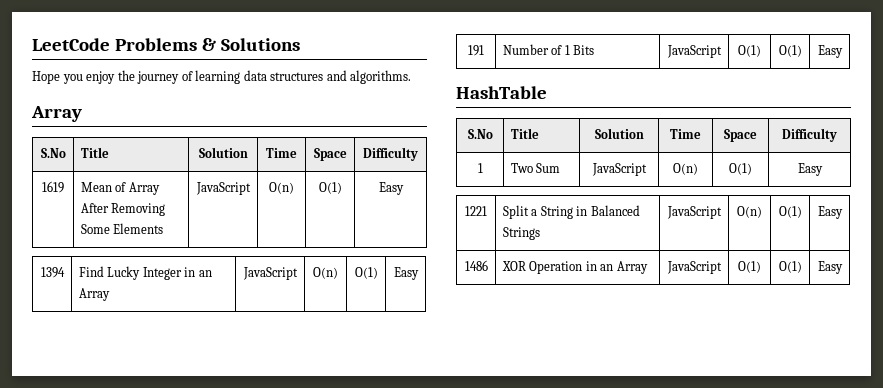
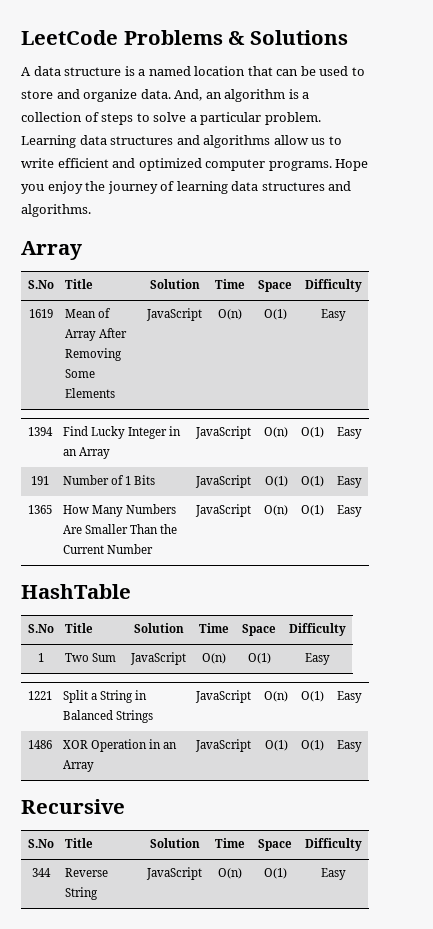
+ A data structure is a named location that can be used to store and organize data. And, an algorithm is a collection of steps to solve a particular problem. Learning data structures and algorithms allow us to write efficient and optimized computer programs.
+ 1365 | How Many Numbers Are Smaller Than the Current Number | JavaScript | O(n) | O(1) | Easy
+ Recursive
+ S.No | Title | Solution | Time | Space | Difficulty
+ 344 | Reverse String | JavaScript | O(n) | O(1) | Easy

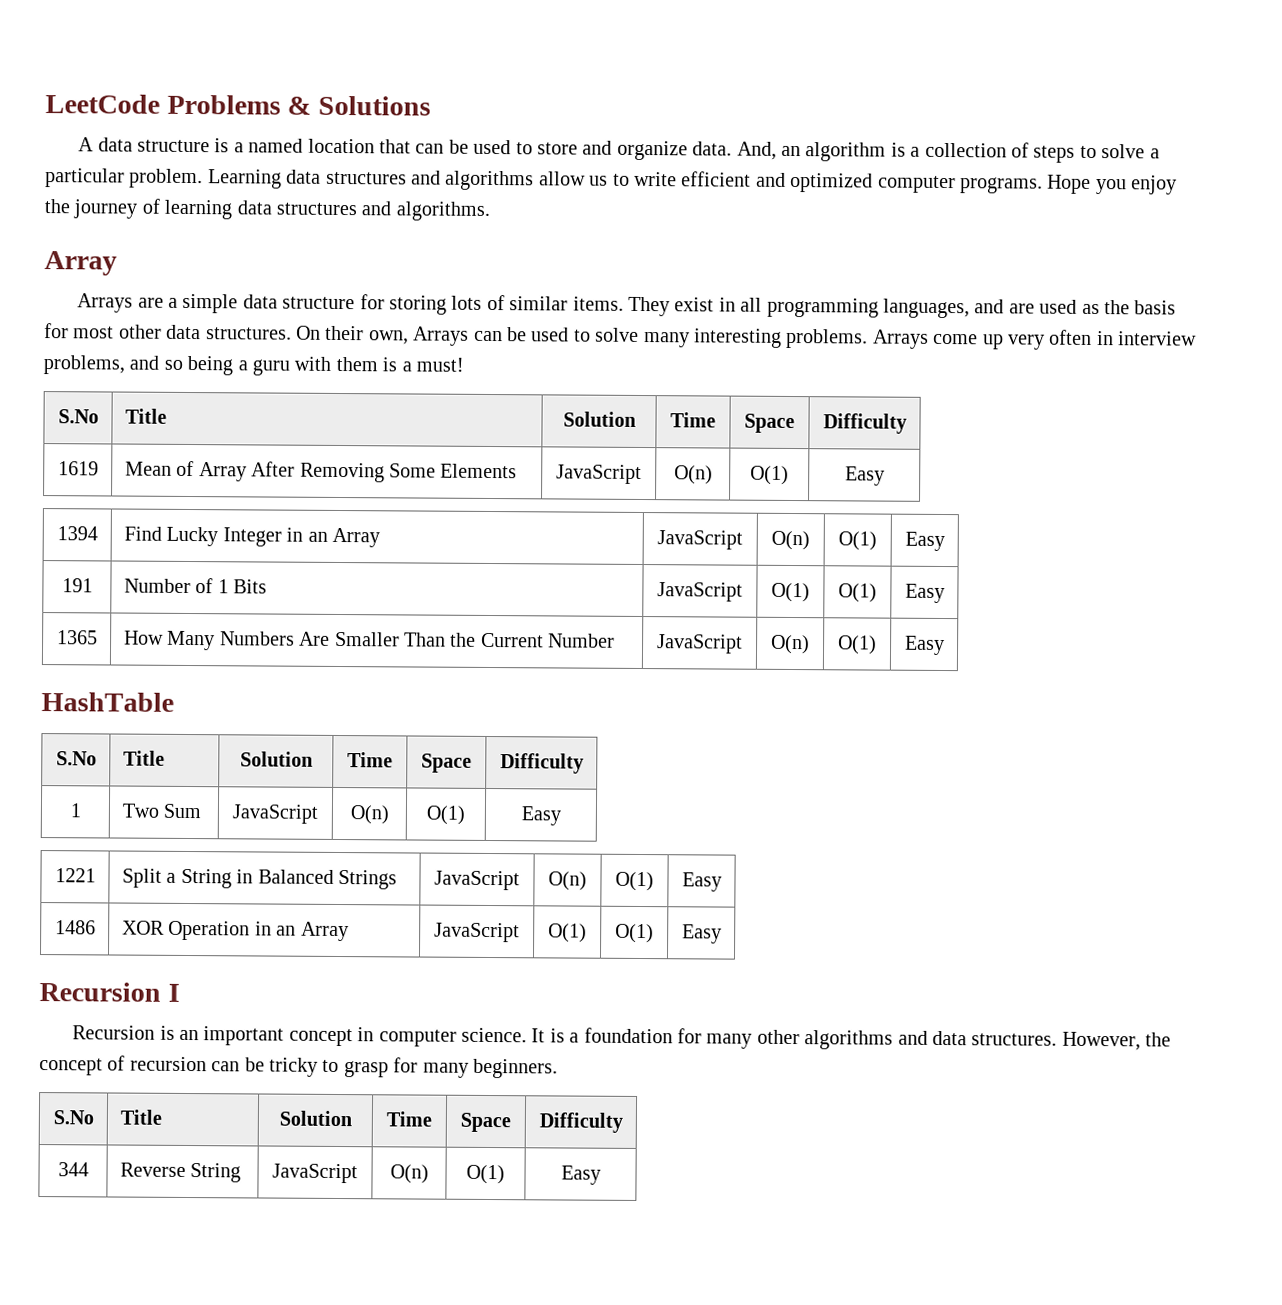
+ Arrays are a simple data structure for storing lots of similar items. They exist in all programming languages, and are used as the basis for most other data structures. On their own, Arrays can be used to solve many interesting problems. Arrays come up very often in interview problems, and so being a guru with them is a must!
- Recursive
+ Recursion I
+ Recursion is an important concept in computer science. It is a foundation for many other algorithms and data structures. However, the concept of recursion can be tricky to grasp for many beginners.

